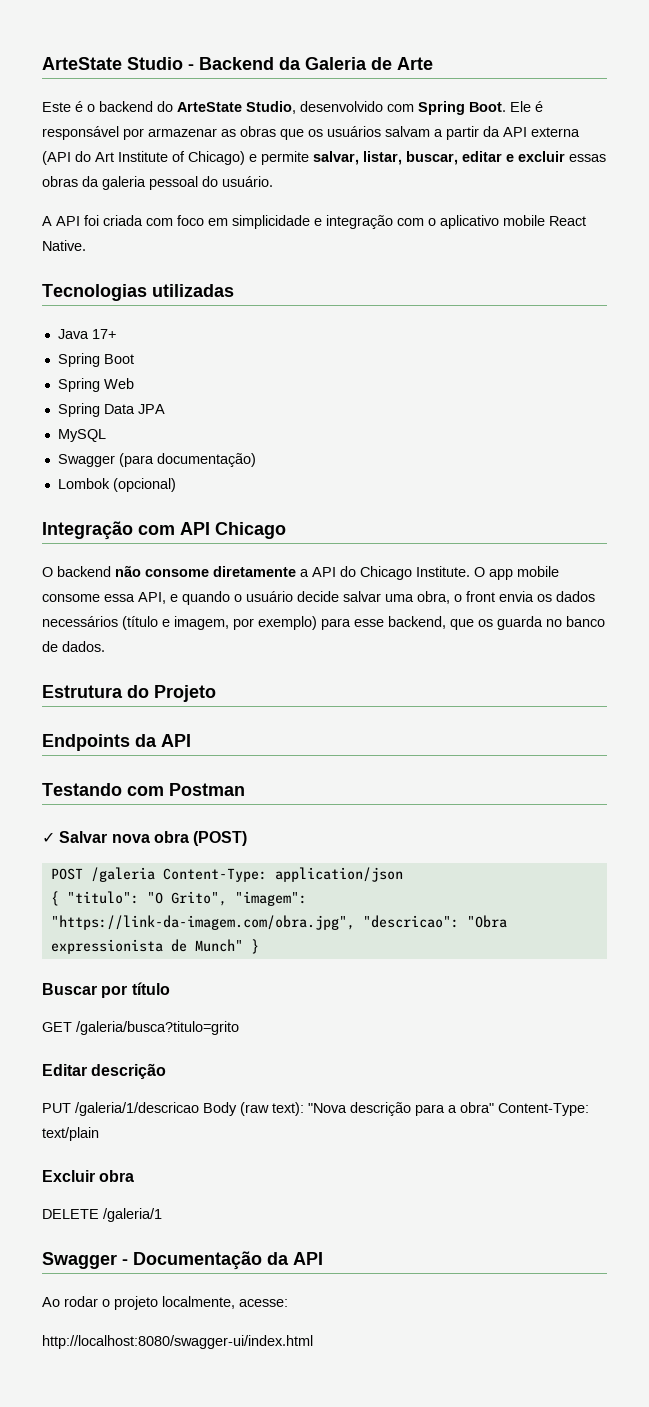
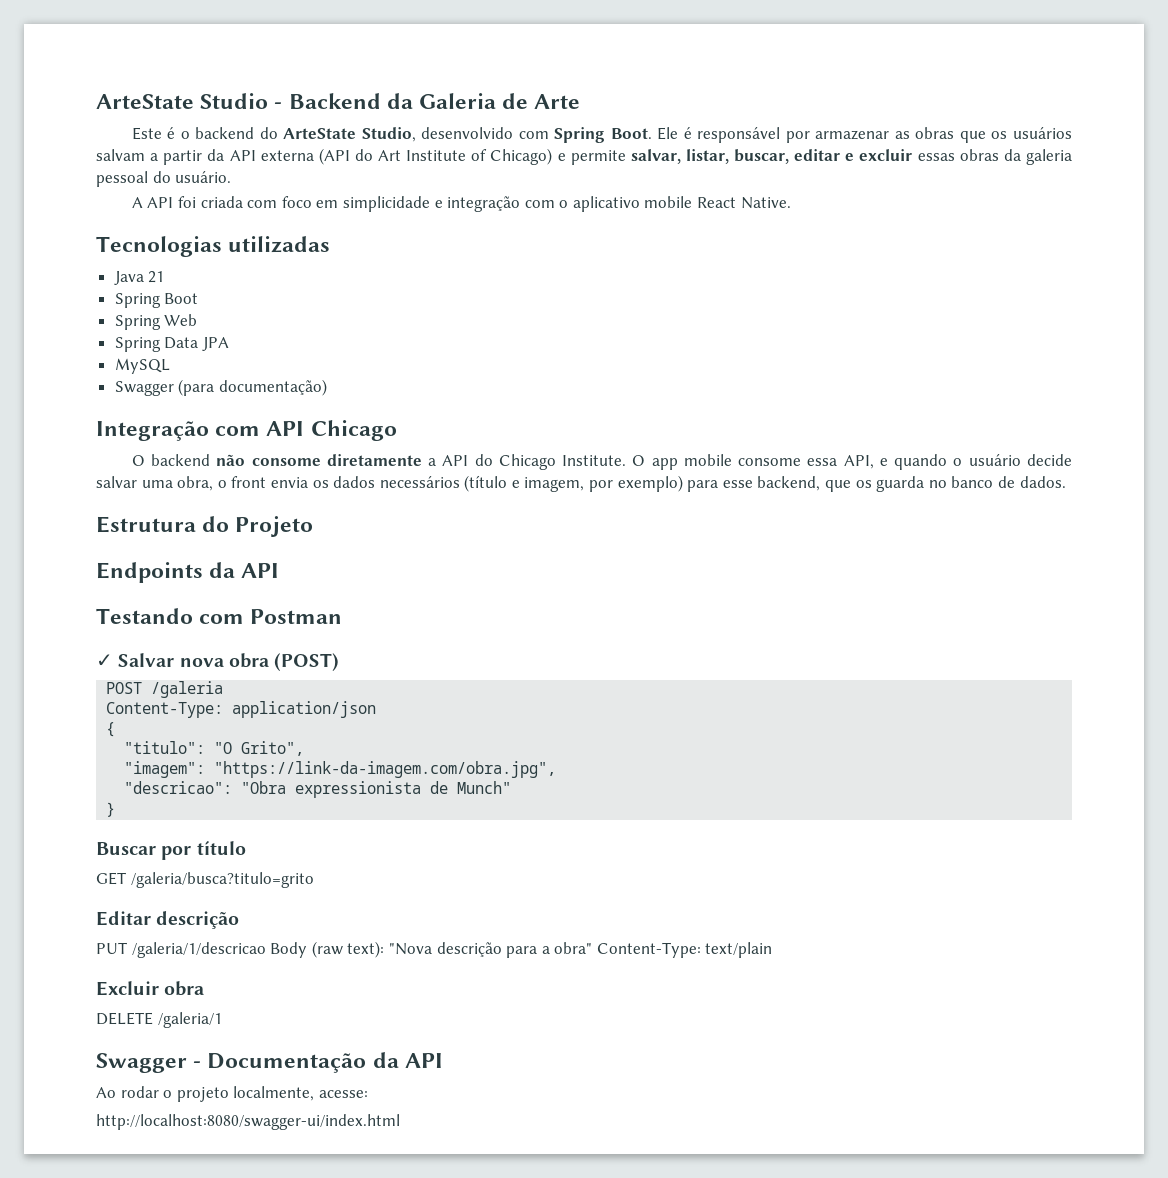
- Java 17+
+ Java 21
- Lombok (opcional)
- POST /galeria Content-Type: application/json
+ POST /galeria
+ Content-Type: application/json
- { "titulo": "O Grito", "imagem": "https://link-da-imagem.com/obra.jpg", "descricao": "Obra expressionista de Munch" }
+ {
+ "titulo": "O Grito",
+ "imagem": "https://link-da-imagem.com/obra.jpg",
+ "descricao": "Obra expressionista de Munch"
+ }

